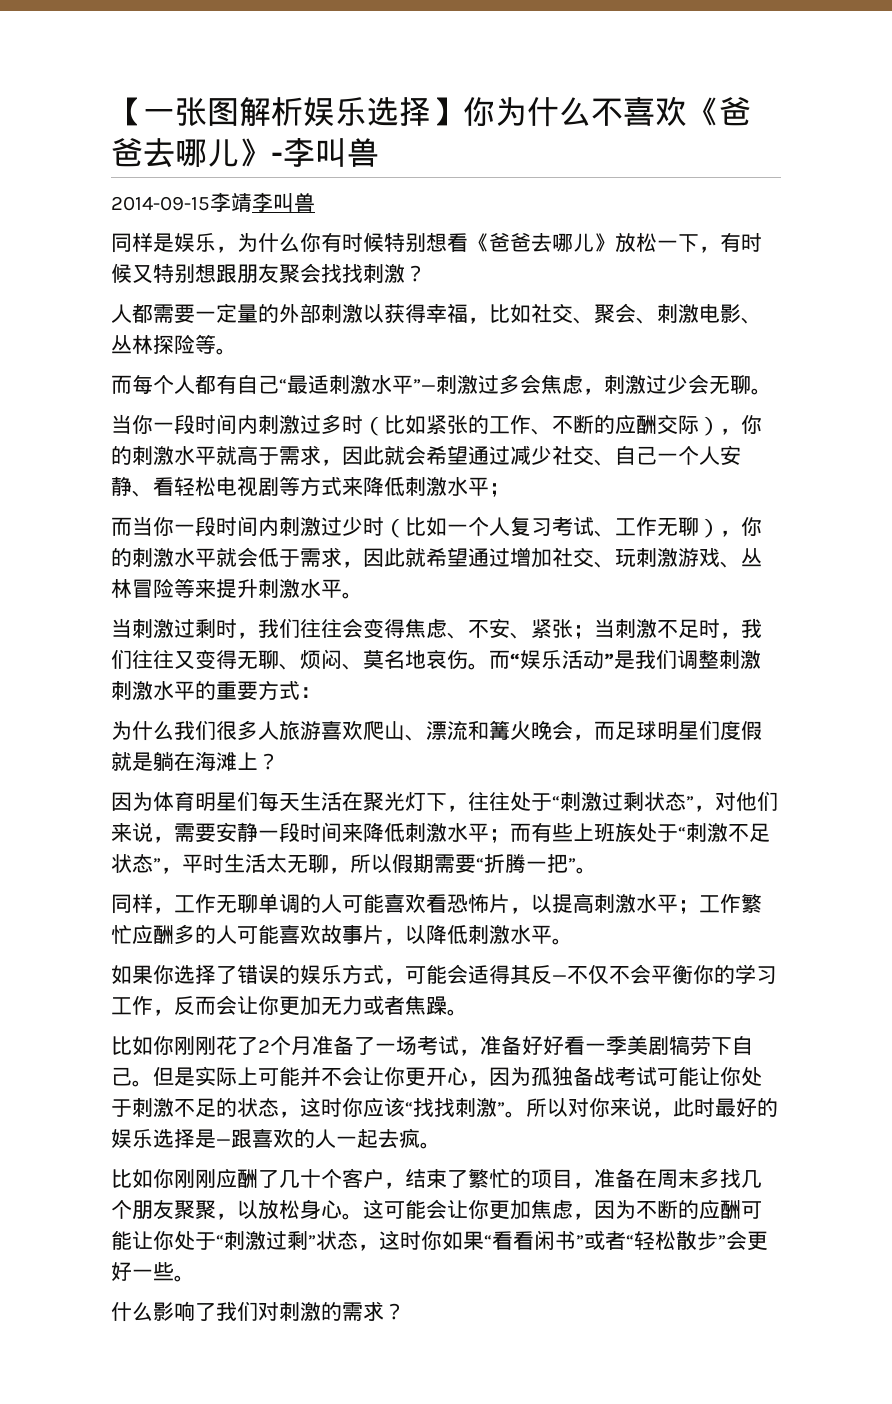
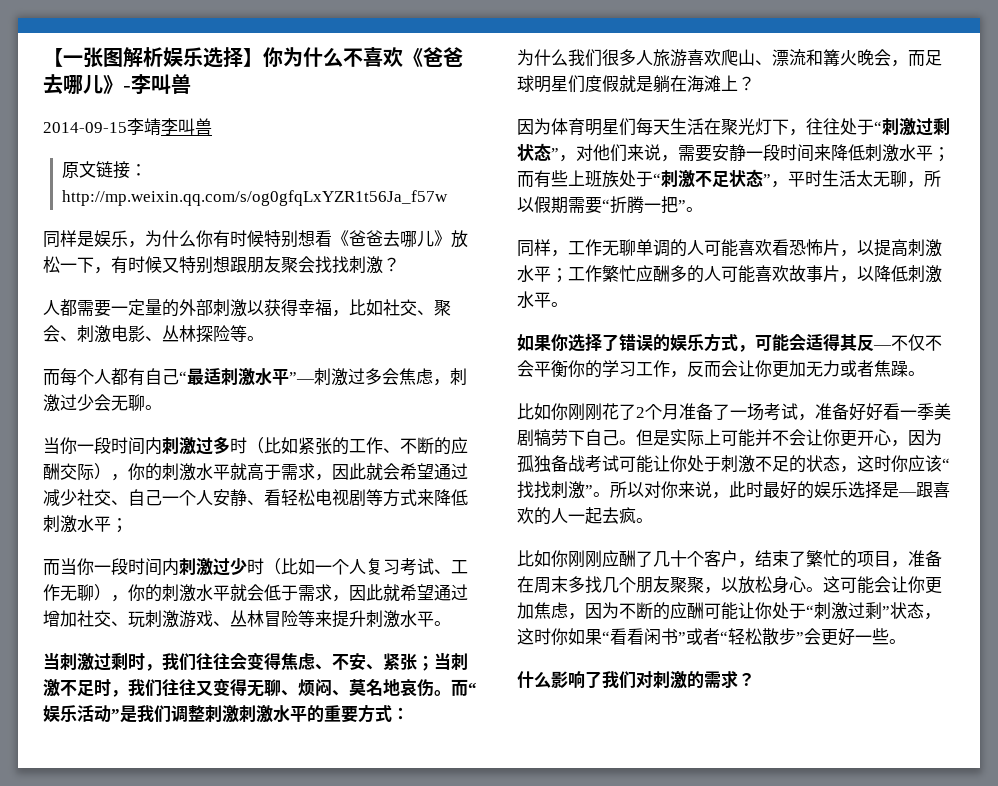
+ 原文链接：http://mp.weixin.qq.com/s/og0gfqLxYZR1t56Ja_f57w

